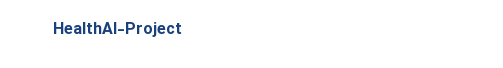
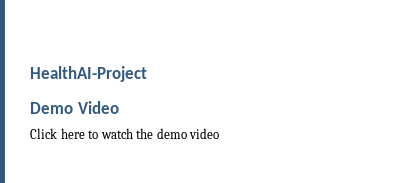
+ Demo Video
+ Click here to watch the demo video

